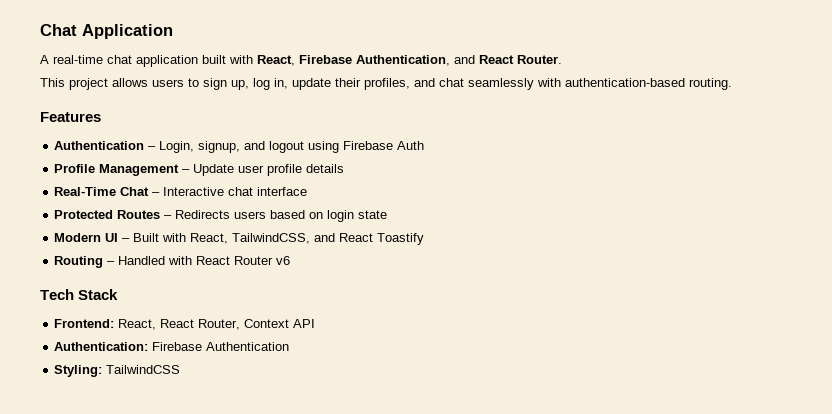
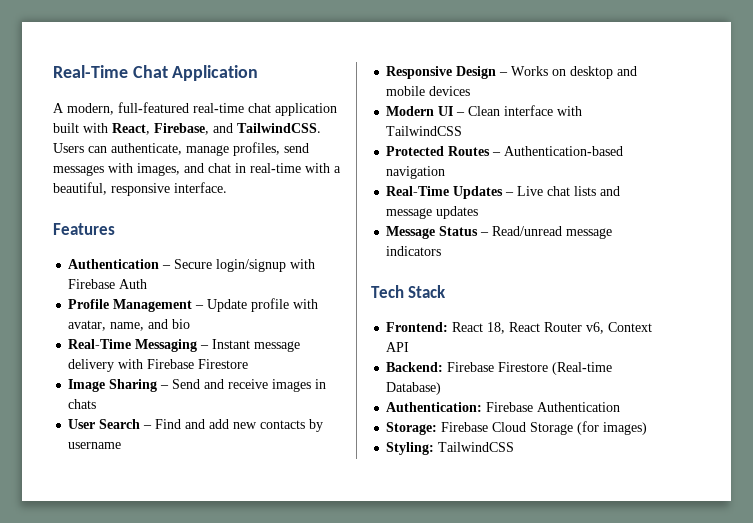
- Chat Application
+ Real-Time Chat Application
- A real-time chat application built with React, Firebase Authentication, and React Router.
- This project allows users to sign up, log in, update their profiles, and chat seamlessly with authentication-based routing.
+ A modern, full-featured real-time chat application built with React, Firebase, and TailwindCSS. Users can authenticate, manage profiles, send messages with images, and chat in real-time with a beautiful, responsive interface.
  Features
- Authentication – Login, signup, and logout using Firebase Auth
+ Authentication – Secure login/signup with Firebase Auth
- Profile Management – Update user profile details
- Real-Time Chat – Interactive chat interface
+ Profile Management – Update profile with avatar, name, and bio
+ Real-Time Messaging – Instant message delivery with Firebase Firestore
+ Image Sharing – Send and receive images in chats
+ User Search – Find and add new contacts by username
+ Responsive Design – Works on desktop and mobile devices
+ Modern UI – Clean interface with TailwindCSS
- Protected Routes – Redirects users based on login state
- Modern UI – Built with React, TailwindCSS, and React Toastify
- Routing – Handled with React Router v6
+ Protected Routes – Authentication-based navigation
+ Real-Time Updates – Live chat lists and message updates
+ Message Status – Read/unread message indicators
  Tech Stack
- Frontend: React, React Router, Context API
+ Frontend: React 18, React Router v6, Context API
+ Backend: Firebase Firestore (Real-time Database)
  Authentication: Firebase Authentication
+ Storage: Firebase Cloud Storage (for images)

